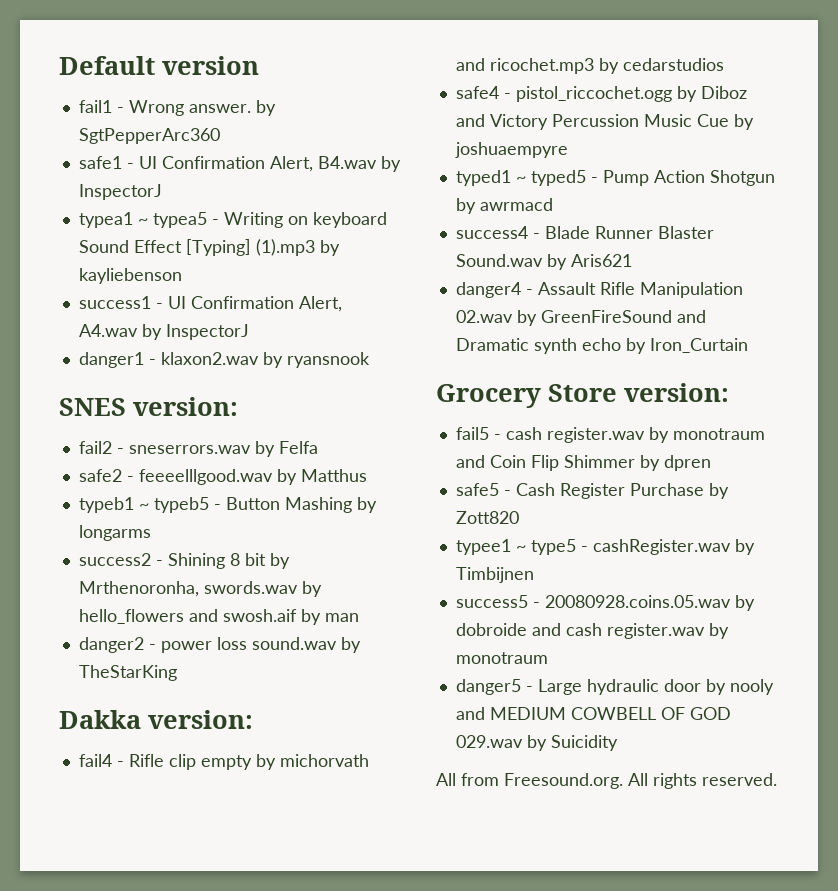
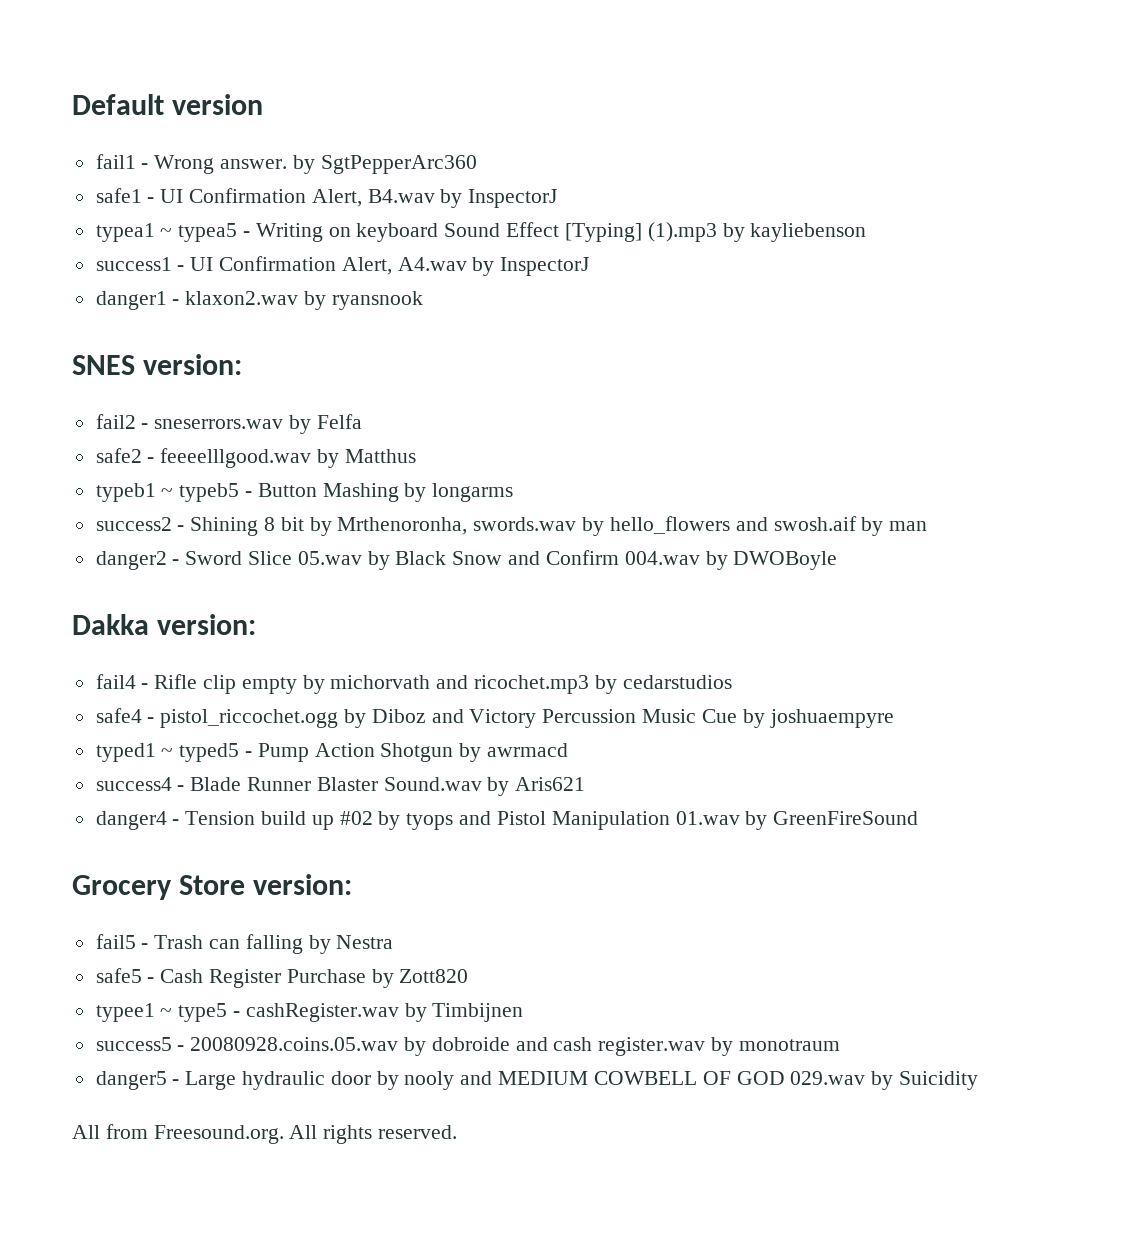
- danger2 - power loss sound.wav by TheStarKing
+ danger2 - Sword Slice 05.wav by Black Snow and Confirm 004.wav by DWOBoyle
- danger4 - Assault Rifle Manipulation 02.wav by GreenFireSound and Dramatic synth echo by Iron_Curtain
+ danger4 - Tension build up #02 by tyops and Pistol Manipulation 01.wav by GreenFireSound
- fail5 - cash register.wav by monotraum and Coin Flip Shimmer by dpren
+ fail5 - Trash can falling by Nestra

